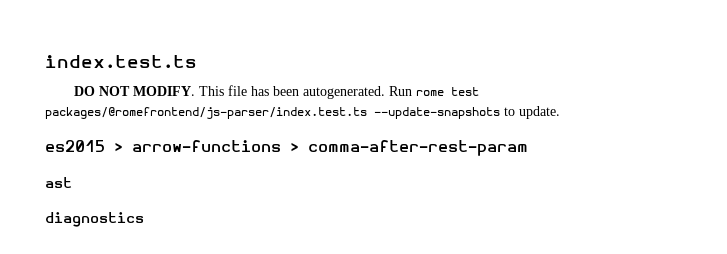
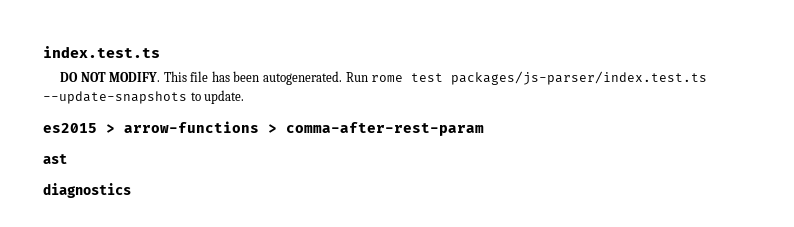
- Run rome test packages/@romefrontend/js-parser/index.test.ts --update-snapshots to update.
+ Run rome test packages/js-parser/index.test.ts --update-snapshots to update.

